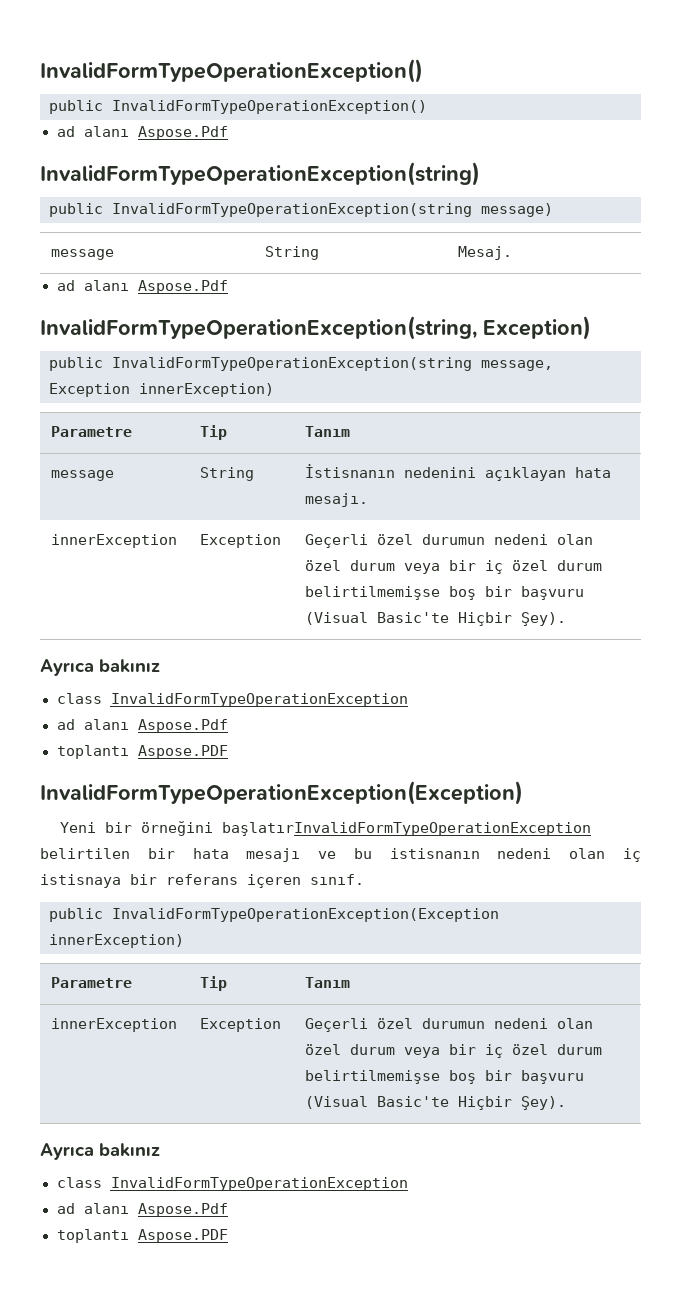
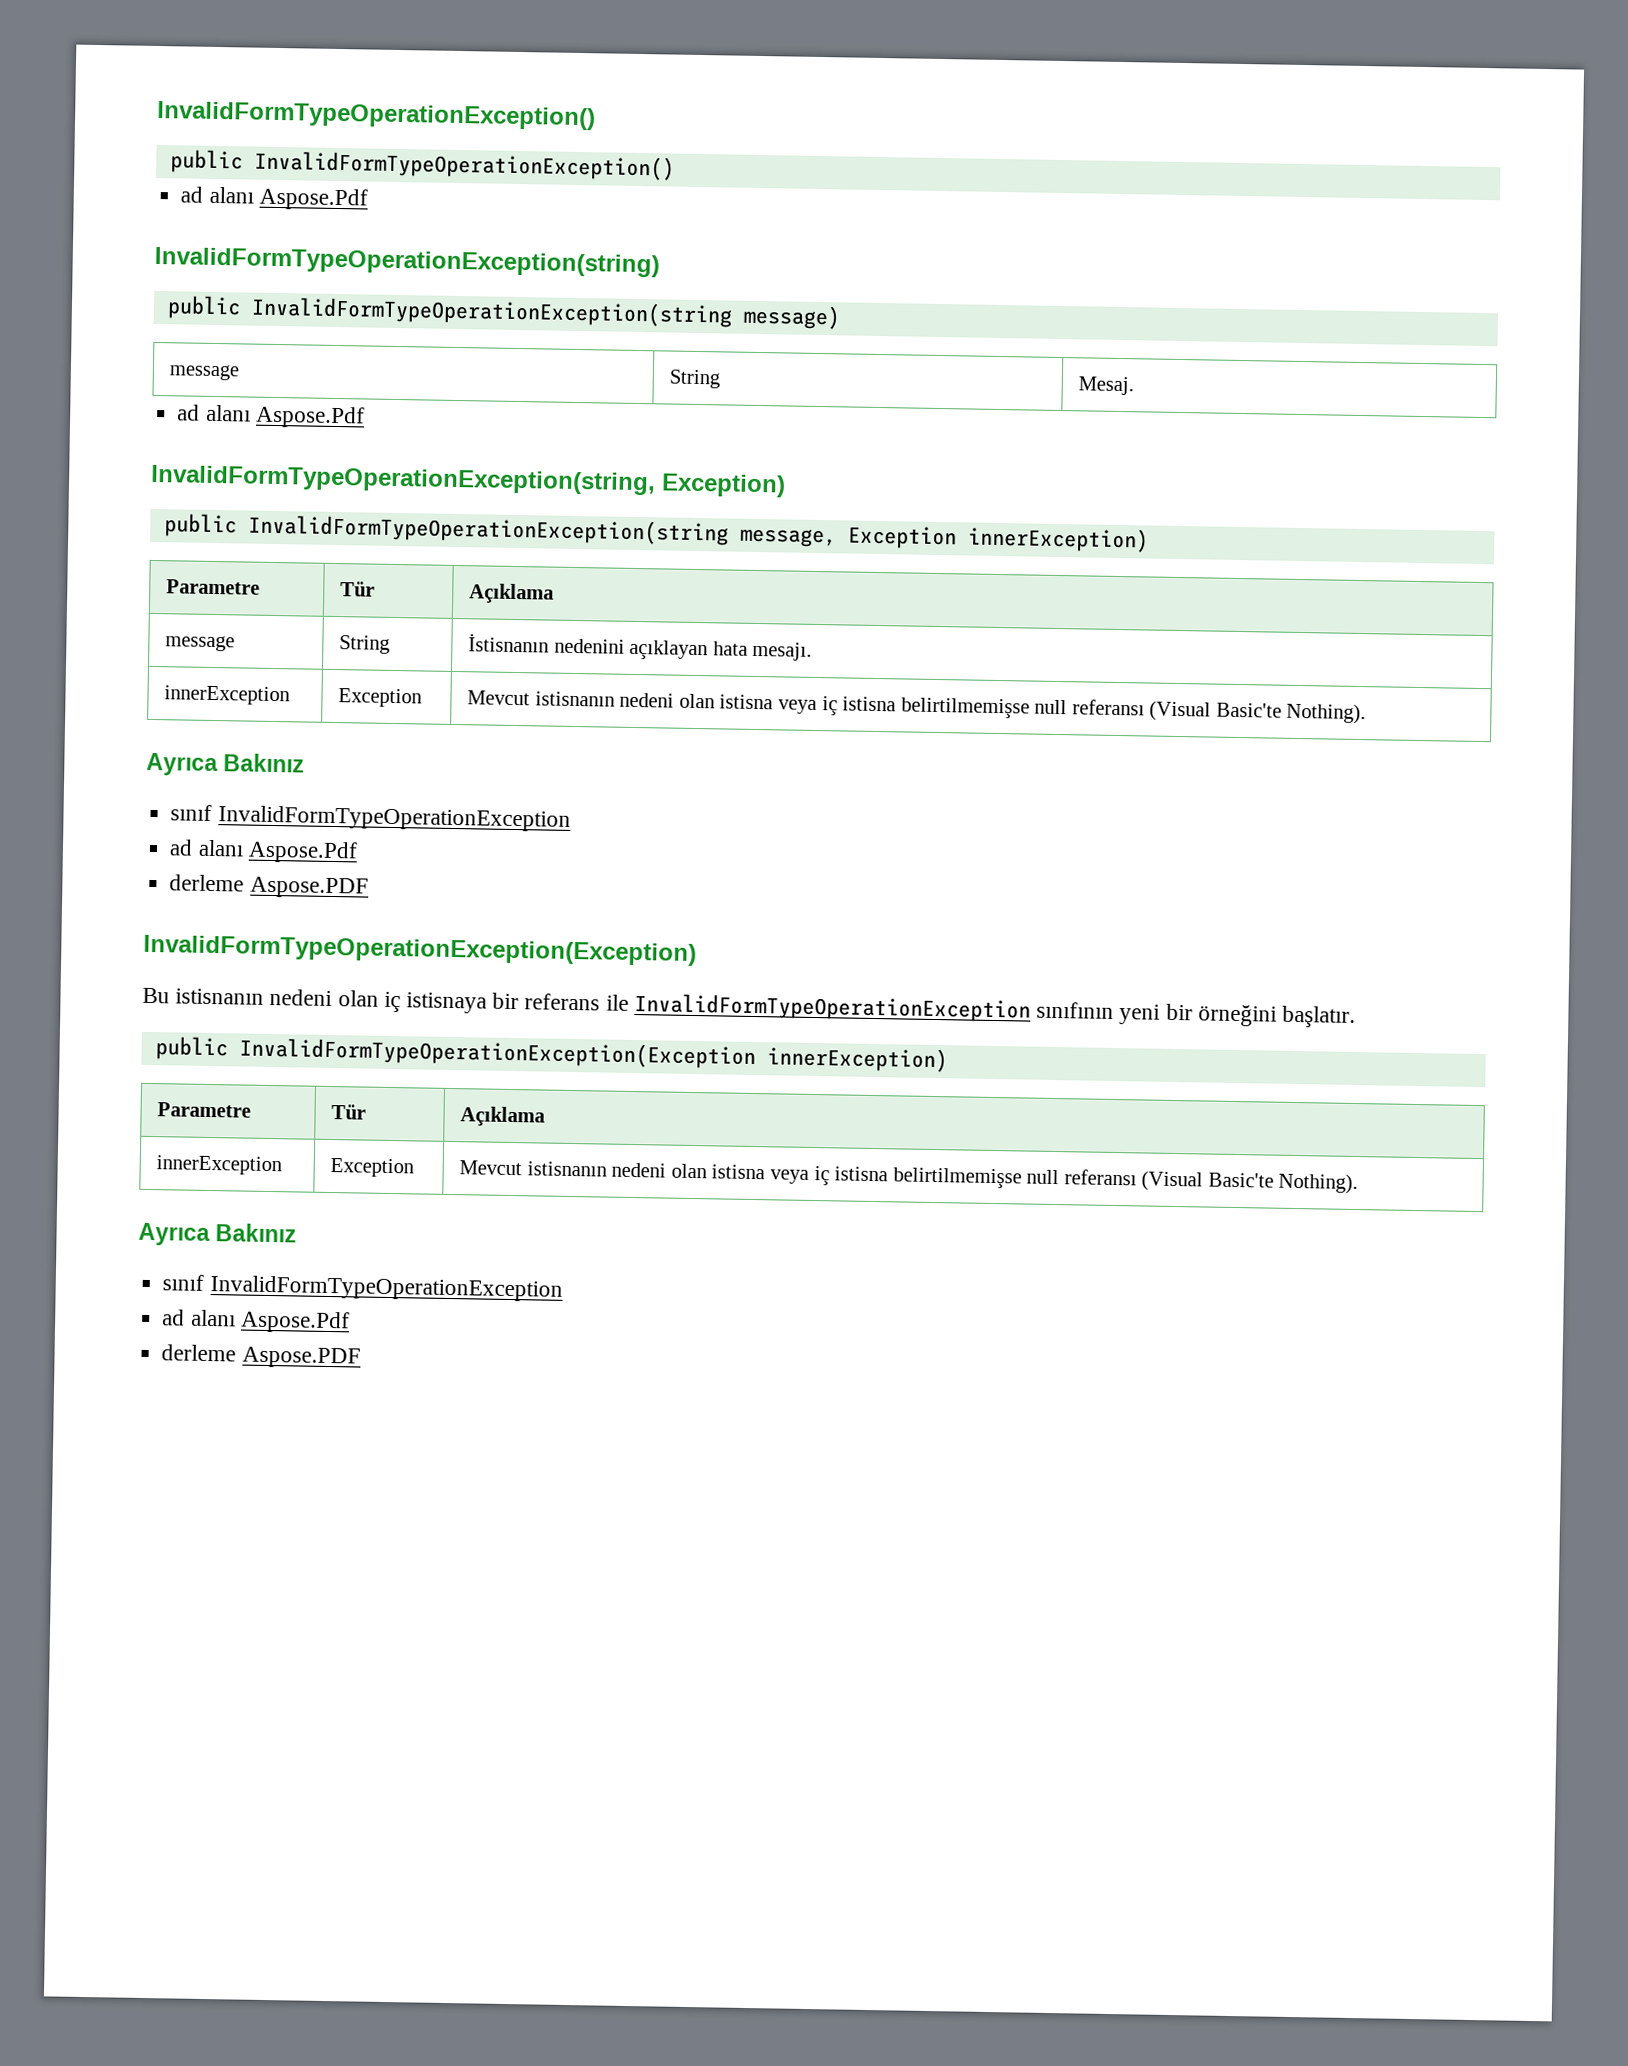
  public InvalidFormTypeOperationException(string message, Exception innerException)
- Parametre | Tip | Tanım
+ Parametre | Tür | Açıklama
  message | String | İstisnanın nedenini açıklayan hata mesajı.
- innerException | Exception | Geçerli özel durumun nedeni olan özel durum veya bir iç özel durum belirtilmemişse boş bir başvuru (Visual Basic'te Hiçbir Şey).
- Ayrıca bakınız
- class InvalidFormTypeOperationException
+ innerException | Exception | Mevcut istisnanın nedeni olan istisna veya iç istisna belirtilmemişse null referansı (Visual Basic'te Nothing).
+ Ayrıca Bakınız
+ sınıf InvalidFormTypeOperationException
  ad alanı Aspose.Pdf
- toplantı Aspose.PDF
+ derleme Aspose.PDF
- Yeni bir örneğini başlatırInvalidFormTypeOperationException belirtilen bir hata mesajı ve bu istisnanın nedeni olan iç istisnaya bir referans içeren sınıf.
+ Bu istisnanın nedeni olan iç istisnaya bir referans ile InvalidFormTypeOperationException sınıfının yeni bir örneğini başlatır.
  public InvalidFormTypeOperationException(Exception innerException)
- Parametre | Tip | Tanım
- innerException | Exception | Geçerli özel durumun nedeni olan özel durum veya bir iç özel durum belirtilmemişse boş bir başvuru (Visual Basic'te Hiçbir Şey).
- Ayrıca bakınız
- class InvalidFormTypeOperationException
+ Parametre | Tür | Açıklama
+ innerException | Exception | Mevcut istisnanın nedeni olan istisna veya iç istisna belirtilmemişse null referansı (Visual Basic'te Nothing).
+ Ayrıca Bakınız
+ sınıf InvalidFormTypeOperationException
  ad alanı Aspose.Pdf
- toplantı Aspose.PDF
+ derleme Aspose.PDF

